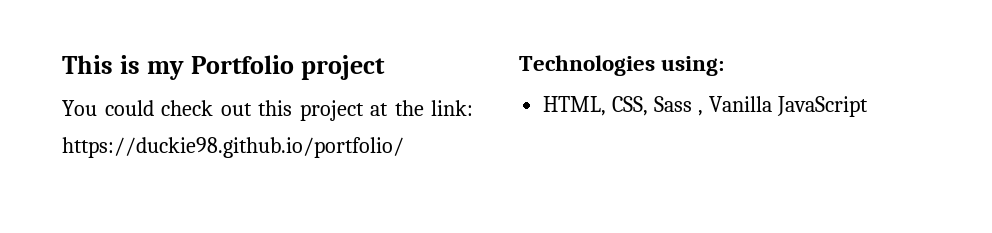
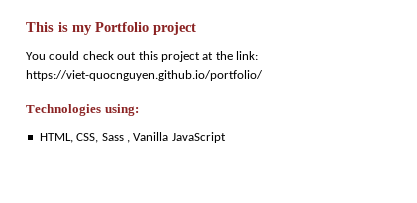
- You could check out this project at the link: https://duckie98.github.io/portfolio/
+ You could check out this project at the link: https://viet-quocnguyen.github.io/portfolio/

